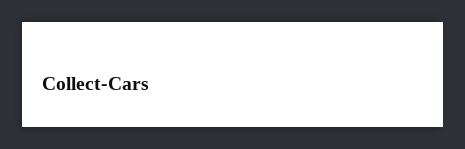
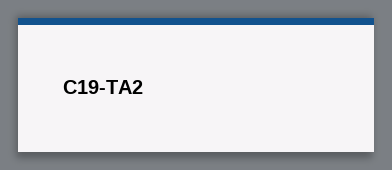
- Collect-Cars
+ C19-TA2

